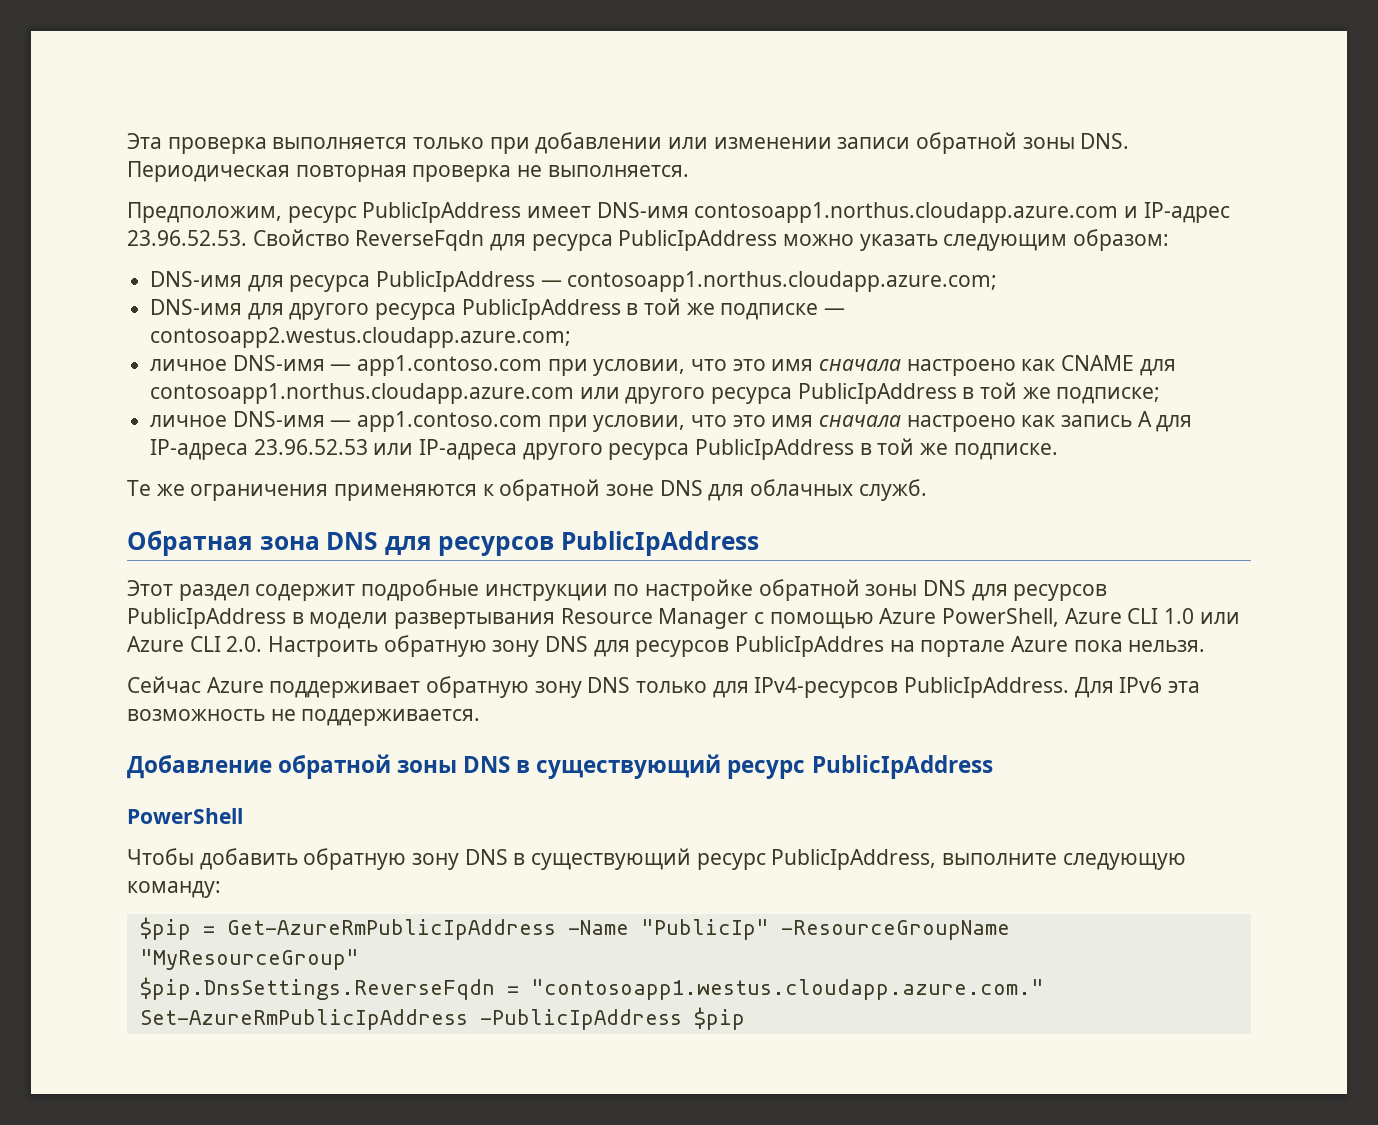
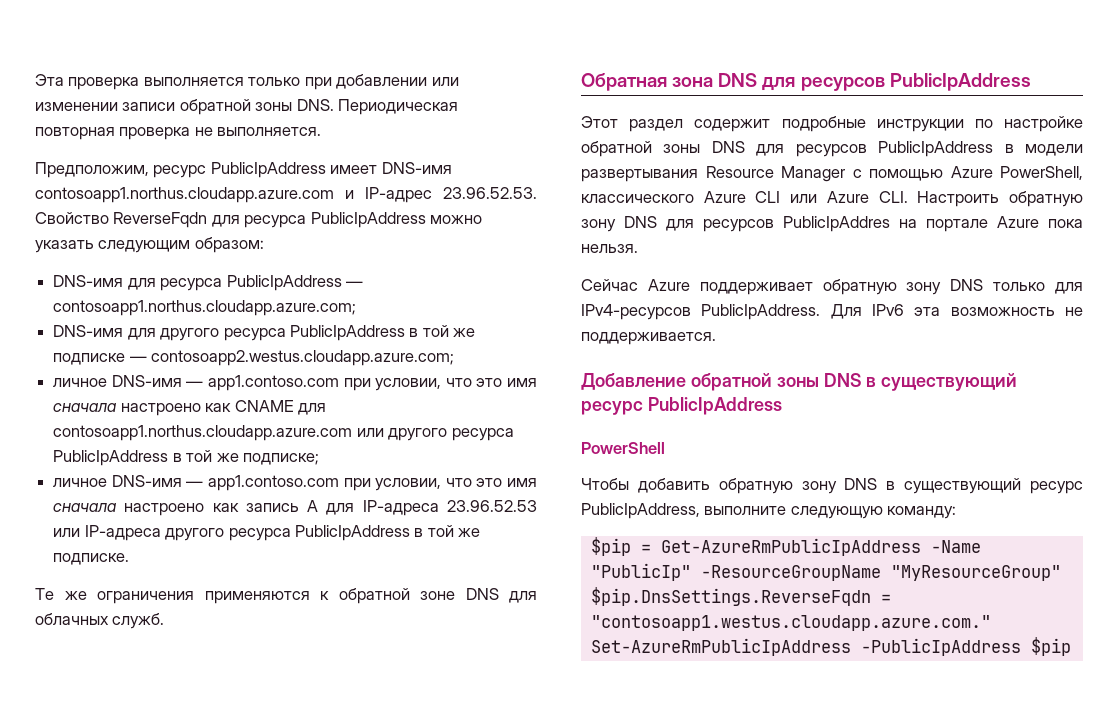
- Этот раздел содержит подробные инструкции по настройке обратной зоны DNS для ресурсов PublicIpAddress в модели развертывания Resource Manager с помощью Azure PowerShell, Azure CLI 1.0 или Azure CLI 2.0. Настроить обратную зону DNS для ресурсов PublicIpAddres на портале Azure пока нельзя.
+ Этот раздел содержит подробные инструкции по настройке обратной зоны DNS для ресурсов PublicIpAddress в модели развертывания Resource Manager с помощью Azure PowerShell, классического Azure CLI или Azure CLI. Настроить обратную зону DNS для ресурсов PublicIpAddres на портале Azure пока нельзя.

